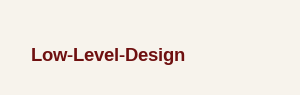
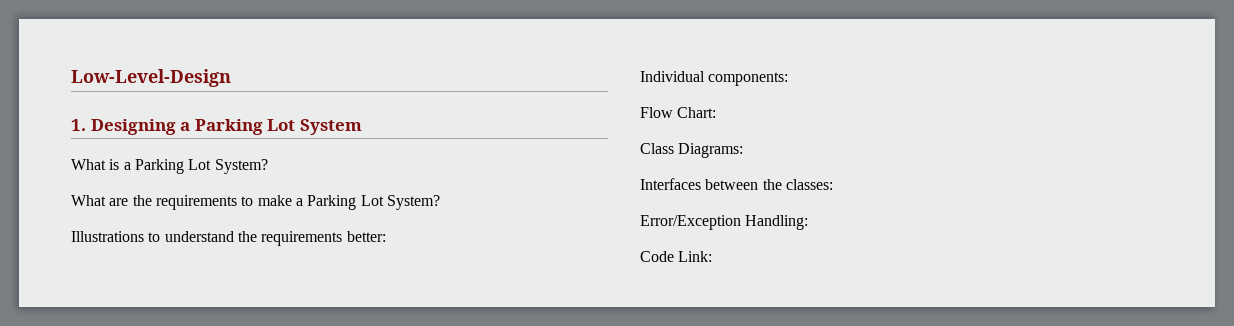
+ 1. Designing a Parking Lot System
+ What is a Parking Lot System?
+ What are the requirements to make a Parking Lot System?
+ Illustrations to understand the requirements better:
+ Individual components:
+ Flow Chart:
+ Class Diagrams:
+ Interfaces between the classes:
+ Error/Exception Handling:
+ Code Link:

